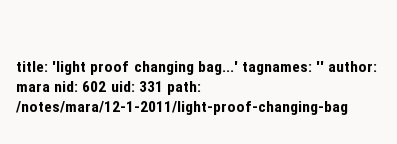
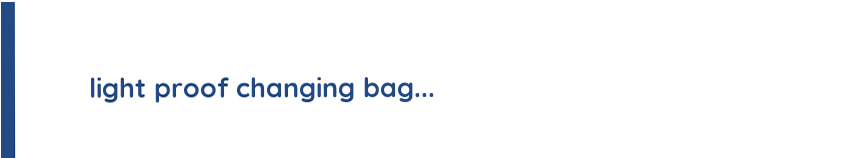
- title: 'light proof changing bag...' tagnames: '' author: mara nid: 602 uid: 331 path: /notes/mara/12-1-2011/light-proof-changing-bag
+ light proof changing bag...

